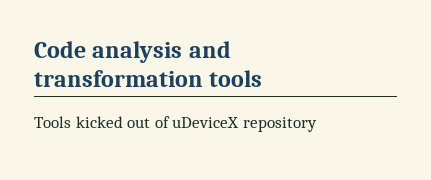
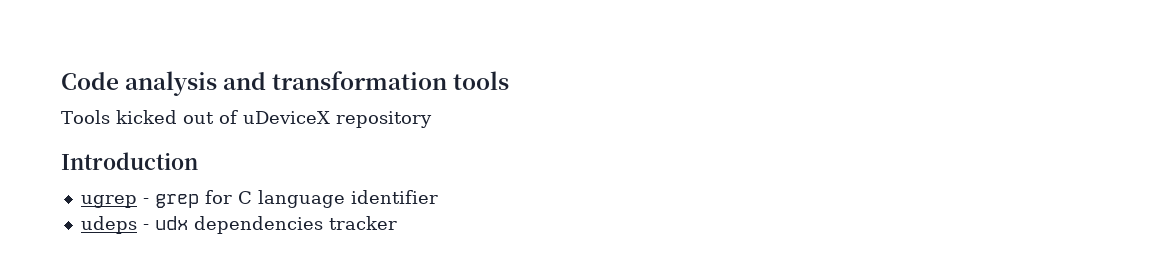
+ Introduction
+ ugrep - grep for C language identifier
+ udeps - udx dependencies tracker

